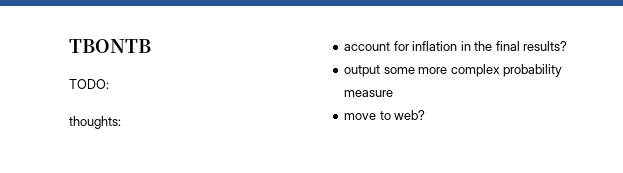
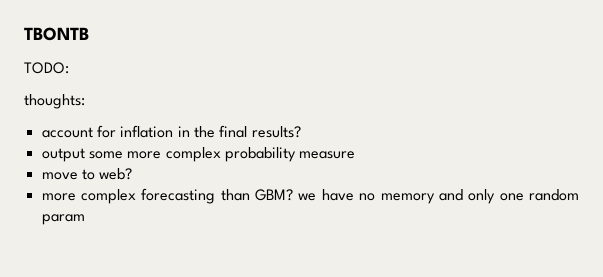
+ more complex forecasting than GBM? we have no memory and only one random param

